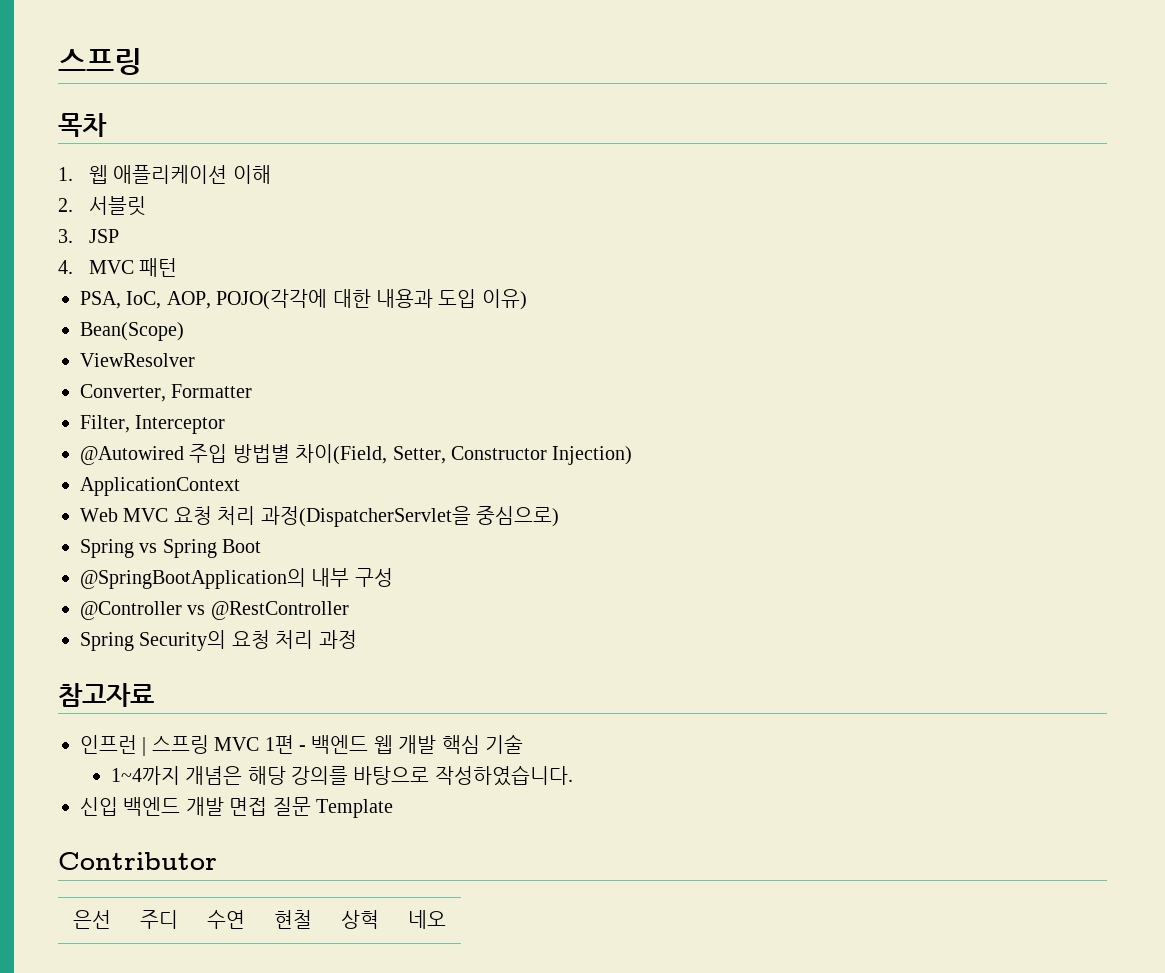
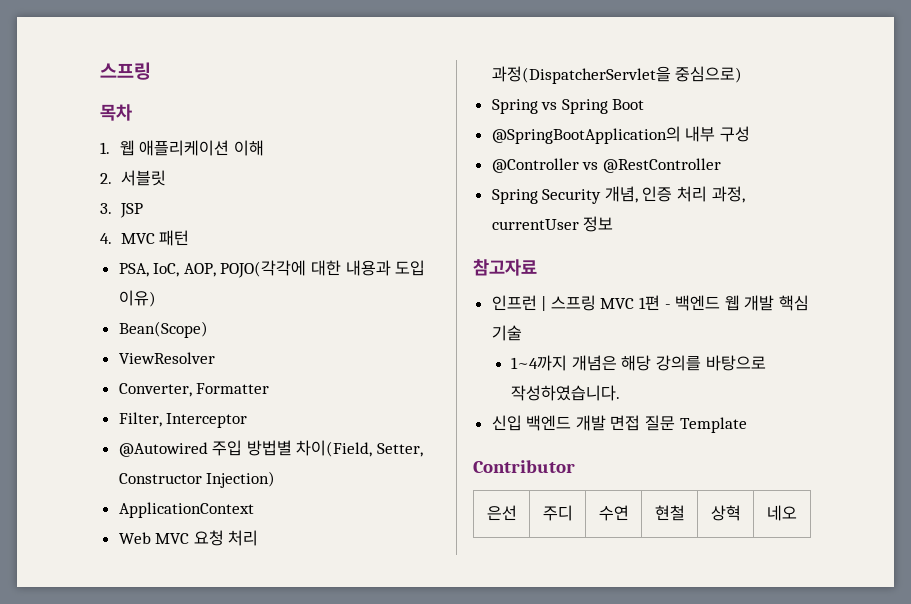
- Spring Security의 요청 처리 과정
+ Spring Security 개념, 인증 처리 과정, currentUser 정보

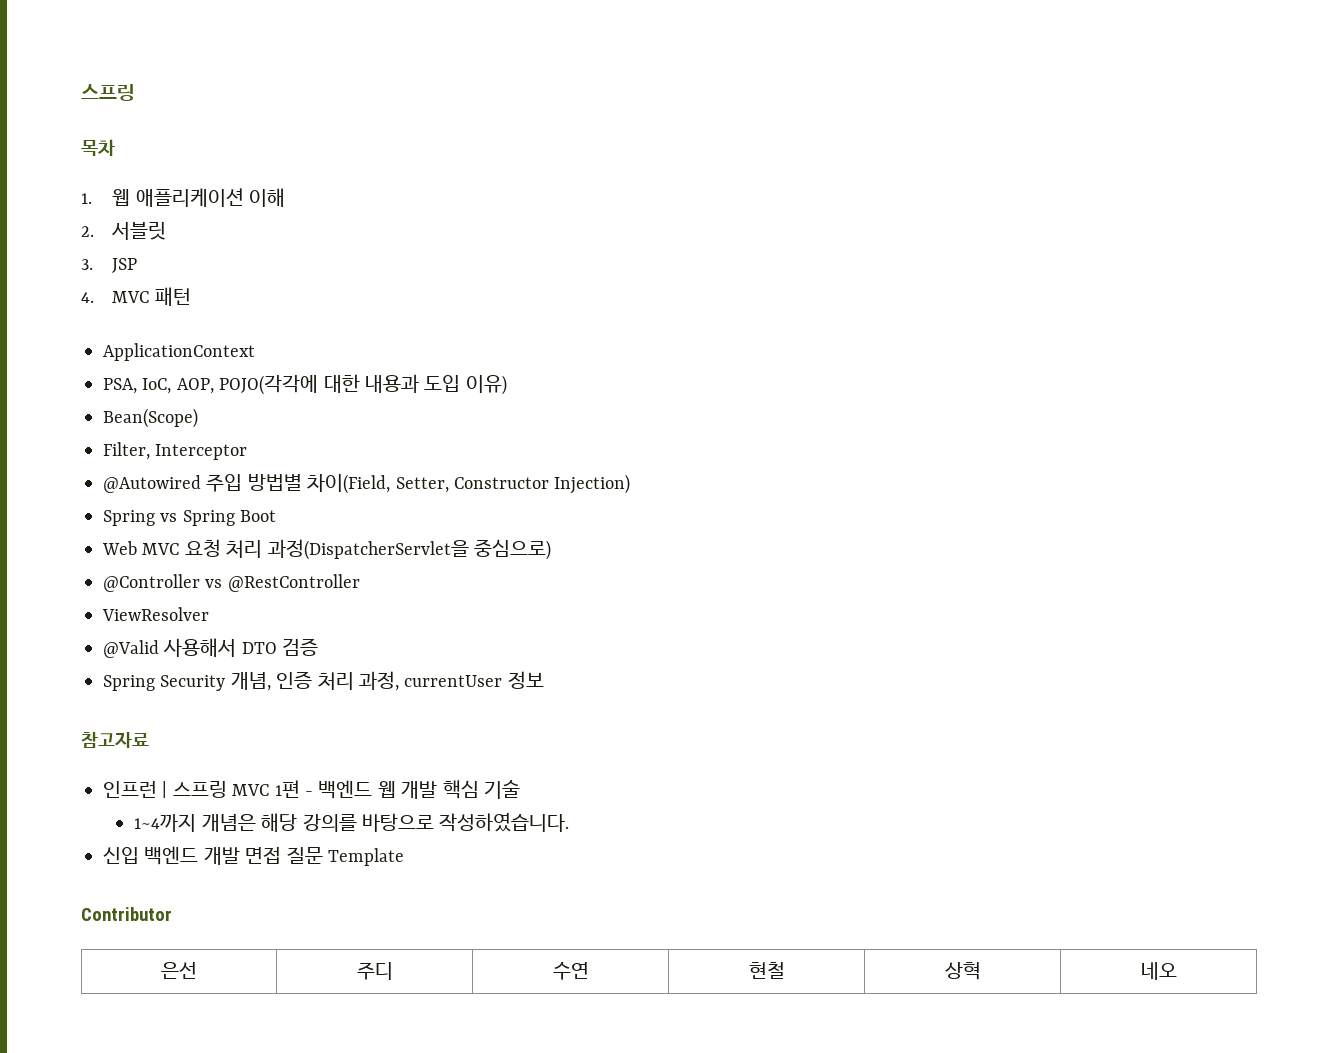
+ ApplicationContext
- ViewResolver
- Converter, Formatter
- ApplicationContext
+ Spring vs Spring Boot
- Spring vs Spring Boot
- @SpringBootApplication의 내부 구성
  @Controller vs @RestController
+ ViewResolver
+ @Valid 사용해서 DTO 검증

